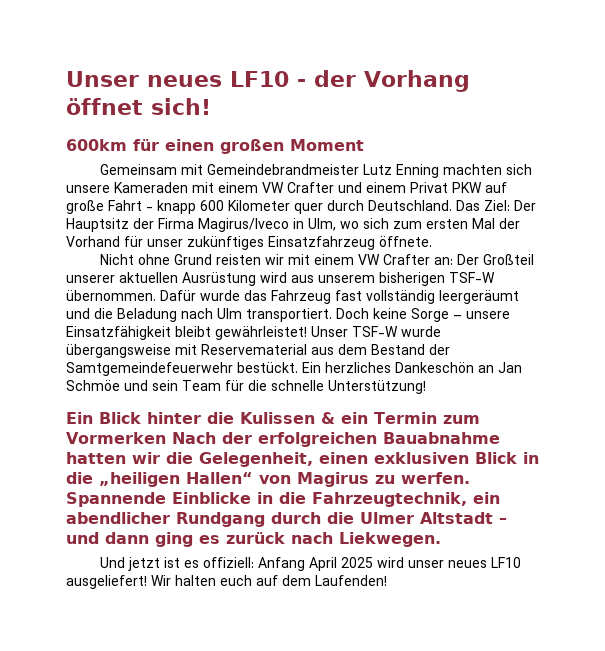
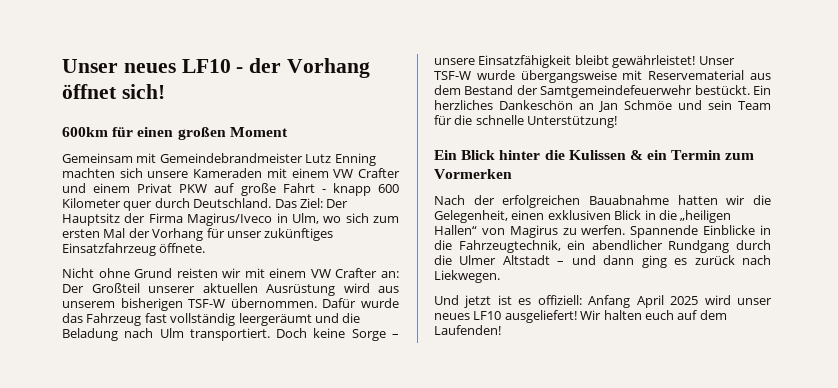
- Das Ziel: Der Hauptsitz der Firma Magirus/Iveco in Ulm, wo sich zum ersten Mal der Vorhand für unser zukünftiges Einsatzfahrzeug öffnete.
+ Das Ziel: Der Hauptsitz der Firma Magirus/Iveco in Ulm, wo sich zum ersten Mal der Vorhang für unser zukünftiges Einsatzfahrzeug öffnete.
- Ein Blick hinter die Kulissen & ein Termin zum Vormerken Nach der erfolgreichen Bauabnahme hatten wir die Gelegenheit, einen exklusiven Blick in die „heiligen Hallen“ von Magirus zu werfen.
+ Ein Blick hinter die Kulissen & ein Termin zum Vormerken
+ Nach der erfolgreichen Bauabnahme hatten wir die Gelegenheit, einen exklusiven Blick in die „heiligen Hallen“ von Magirus zu werfen.

